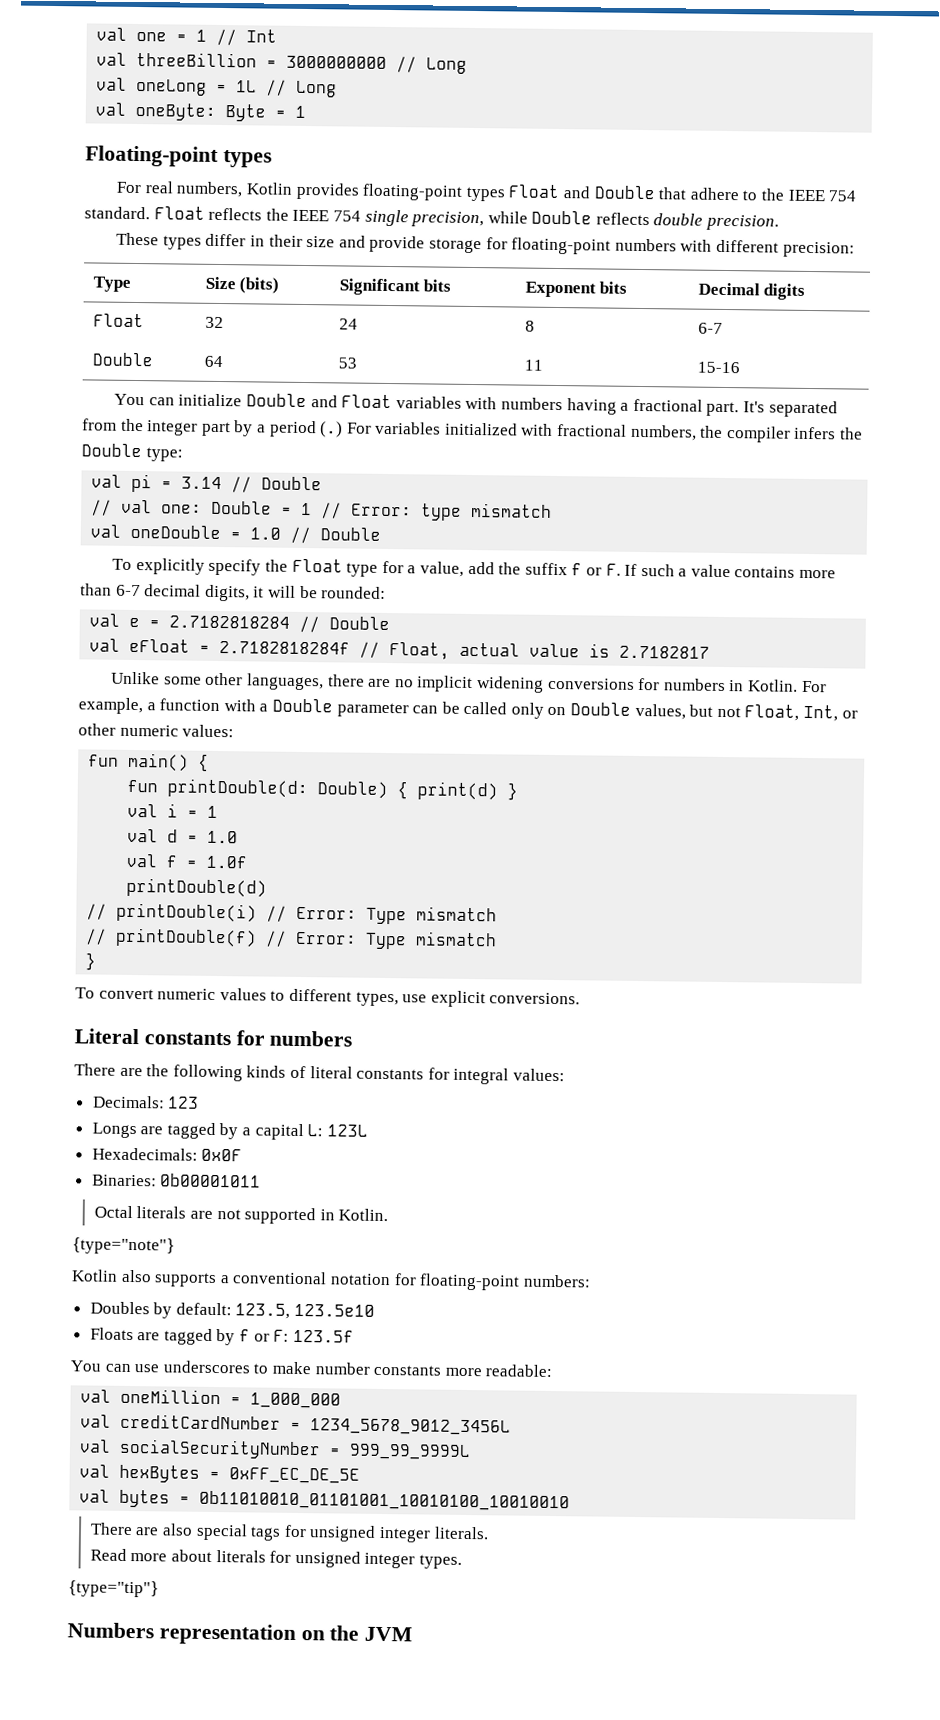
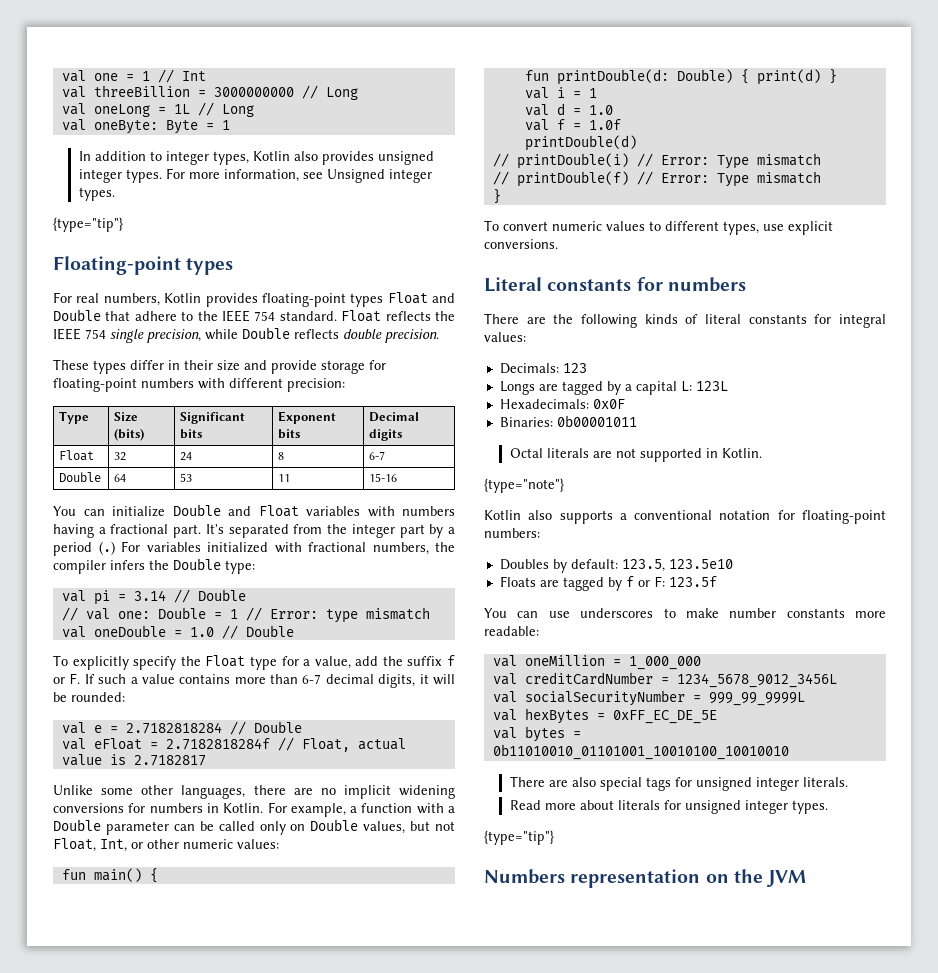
+ In addition to integer types, Kotlin also provides unsigned integer types. For more information, see Unsigned integer types.
+ {type="tip"}

